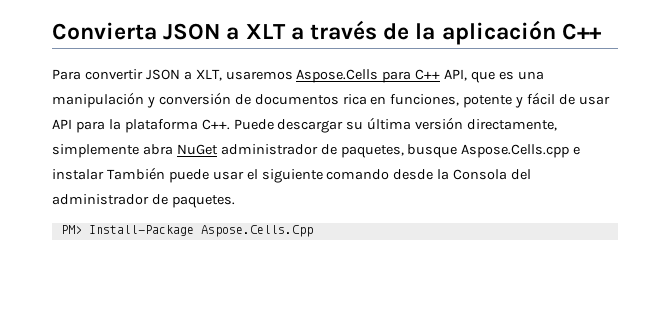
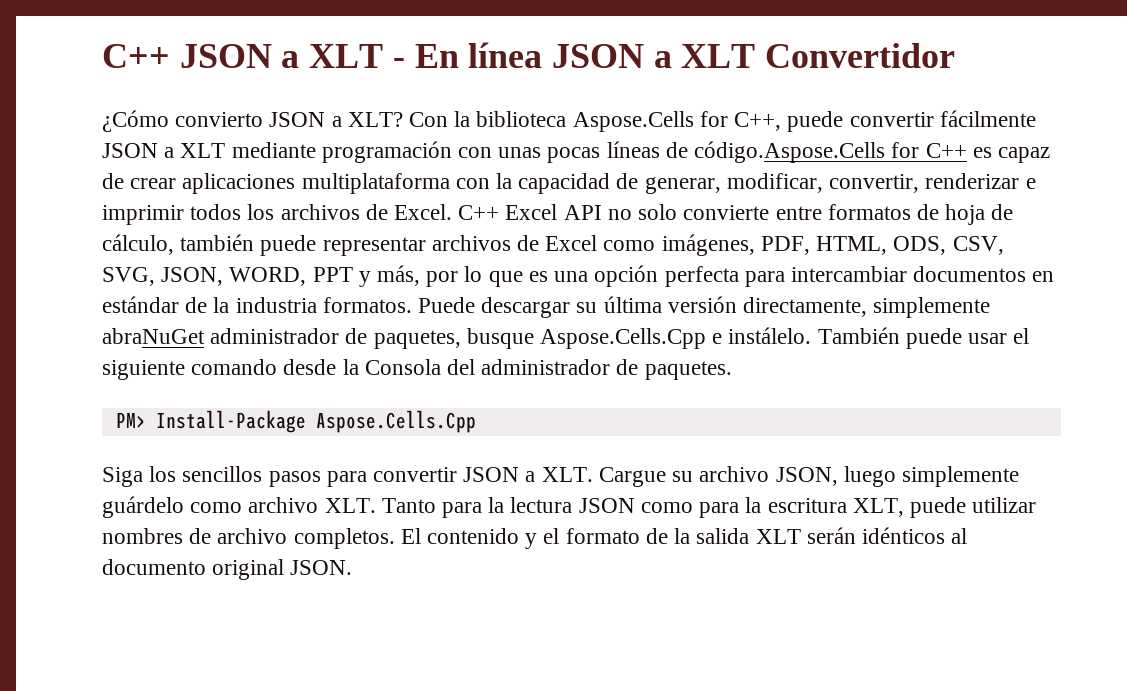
- Convierta JSON a XLT a través de la aplicación C++
- Para convertir JSON a XLT, usaremos Aspose.Cells para C++ API, que es una manipulación y conversión de documentos rica en funciones, potente y fácil de usar API para la plataforma C++. Puede descargar su última versión directamente, simplemente abra NuGet administrador de paquetes, busque Aspose.Cells.cpp e instalar También puede usar el siguiente comando desde la Consola del administrador de paquetes.
+ C++ JSON a XLT - En línea JSON a XLT Convertidor
+ ¿Cómo convierto JSON a XLT? Con la biblioteca Aspose.Cells for C++, puede convertir fácilmente JSON a XLT mediante programación con unas pocas líneas de código.Aspose.Cells for C++ es capaz de crear aplicaciones multiplataforma con la capacidad de generar, modificar, convertir, renderizar e imprimir todos los archivos de Excel. C++ Excel API no solo convierte entre formatos de hoja de cálculo, también puede representar archivos de Excel como imágenes, PDF, HTML, ODS, CSV, SVG, JSON, WORD, PPT y más, por lo que es una opción perfecta para intercambiar documentos en estándar de la industria formatos. Puede descargar su última versión directamente, simplemente abraNuGet administrador de paquetes, busque Aspose.Cells.Cpp e instálelo. También puede usar el siguiente comando desde la Consola del administrador de paquetes.
+ Siga los sencillos pasos para convertir JSON a XLT. Cargue su archivo JSON, luego simplemente guárdelo como archivo XLT. Tanto para la lectura JSON como para la escritura XLT, puede utilizar nombres de archivo completos. El contenido y el formato de la salida XLT serán idénticos al documento original JSON.

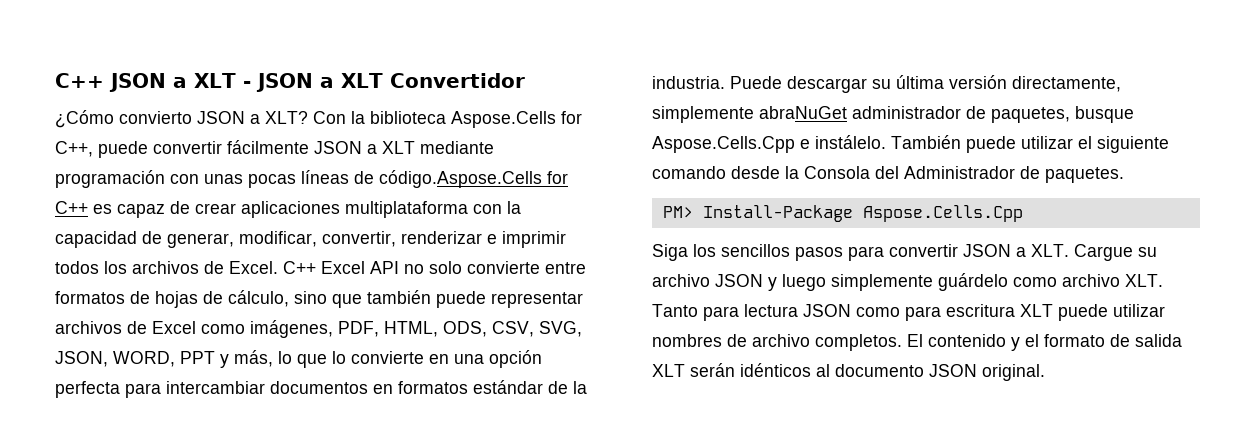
- C++ JSON a XLT - En línea JSON a XLT Convertidor
+ C++ JSON a XLT - JSON a XLT Convertidor
- C++ Excel API no solo convierte entre formatos de hoja de cálculo, también puede representar archivos de Excel como imágenes, PDF, HTML, ODS, CSV, SVG, JSON, WORD, PPT y más, por lo que es una opción perfecta para intercambiar documentos en estándar de la industria formatos.
+ C++ Excel API no solo convierte entre formatos de hojas de cálculo, sino que también puede representar archivos de Excel como imágenes, PDF, HTML, ODS, CSV, SVG, JSON, WORD, PPT y más, lo que lo convierte en una opción perfecta para intercambiar documentos en formatos estándar de la industria.
- También puede usar el siguiente comando desde la Consola del administrador de paquetes.
+ También puede utilizar el siguiente comando desde la Consola del Administrador de paquetes.
- Siga los sencillos pasos para convertir JSON a XLT. Cargue su archivo JSON, luego simplemente guárdelo como archivo XLT. Tanto para la lectura JSON como para la escritura XLT, puede utilizar nombres de archivo completos.
+ Siga los sencillos pasos para convertir JSON a XLT. Cargue su archivo JSON y luego simplemente guárdelo como archivo XLT. Tanto para lectura JSON como para escritura XLT puede utilizar nombres de archivo completos.
- El contenido y el formato de la salida XLT serán idénticos al documento original JSON.
+ El contenido y el formato de salida XLT serán idénticos al documento JSON original.

